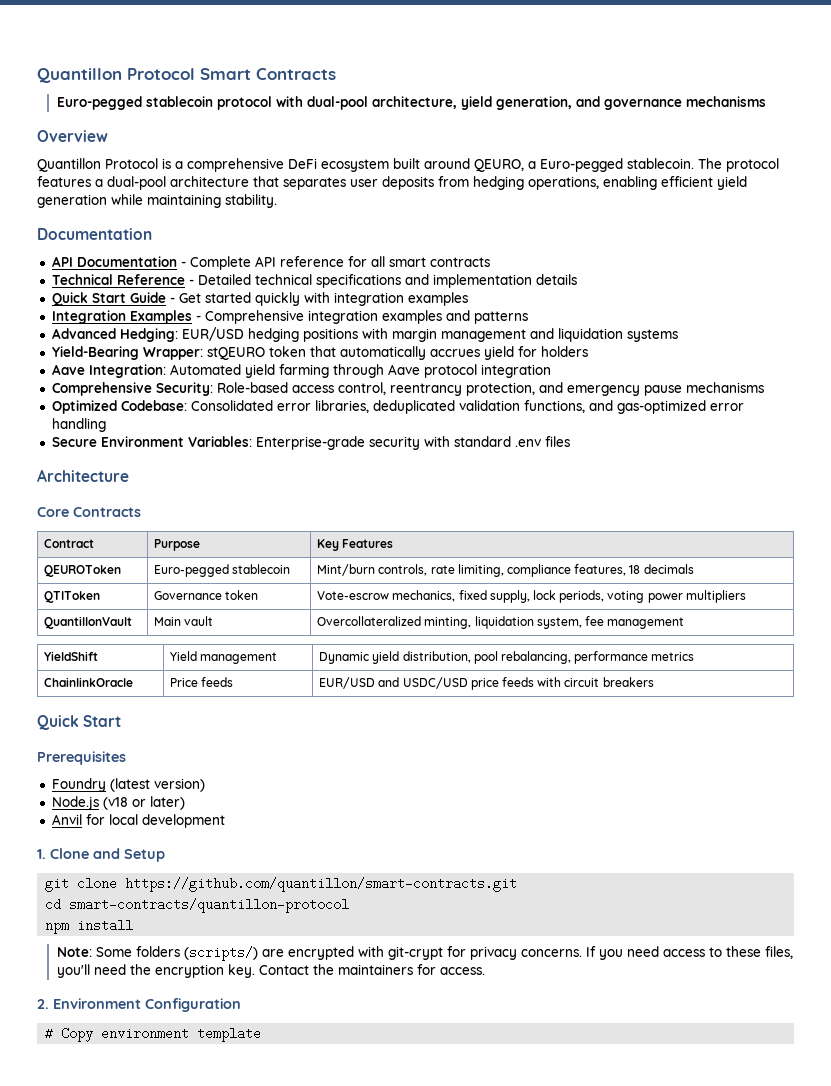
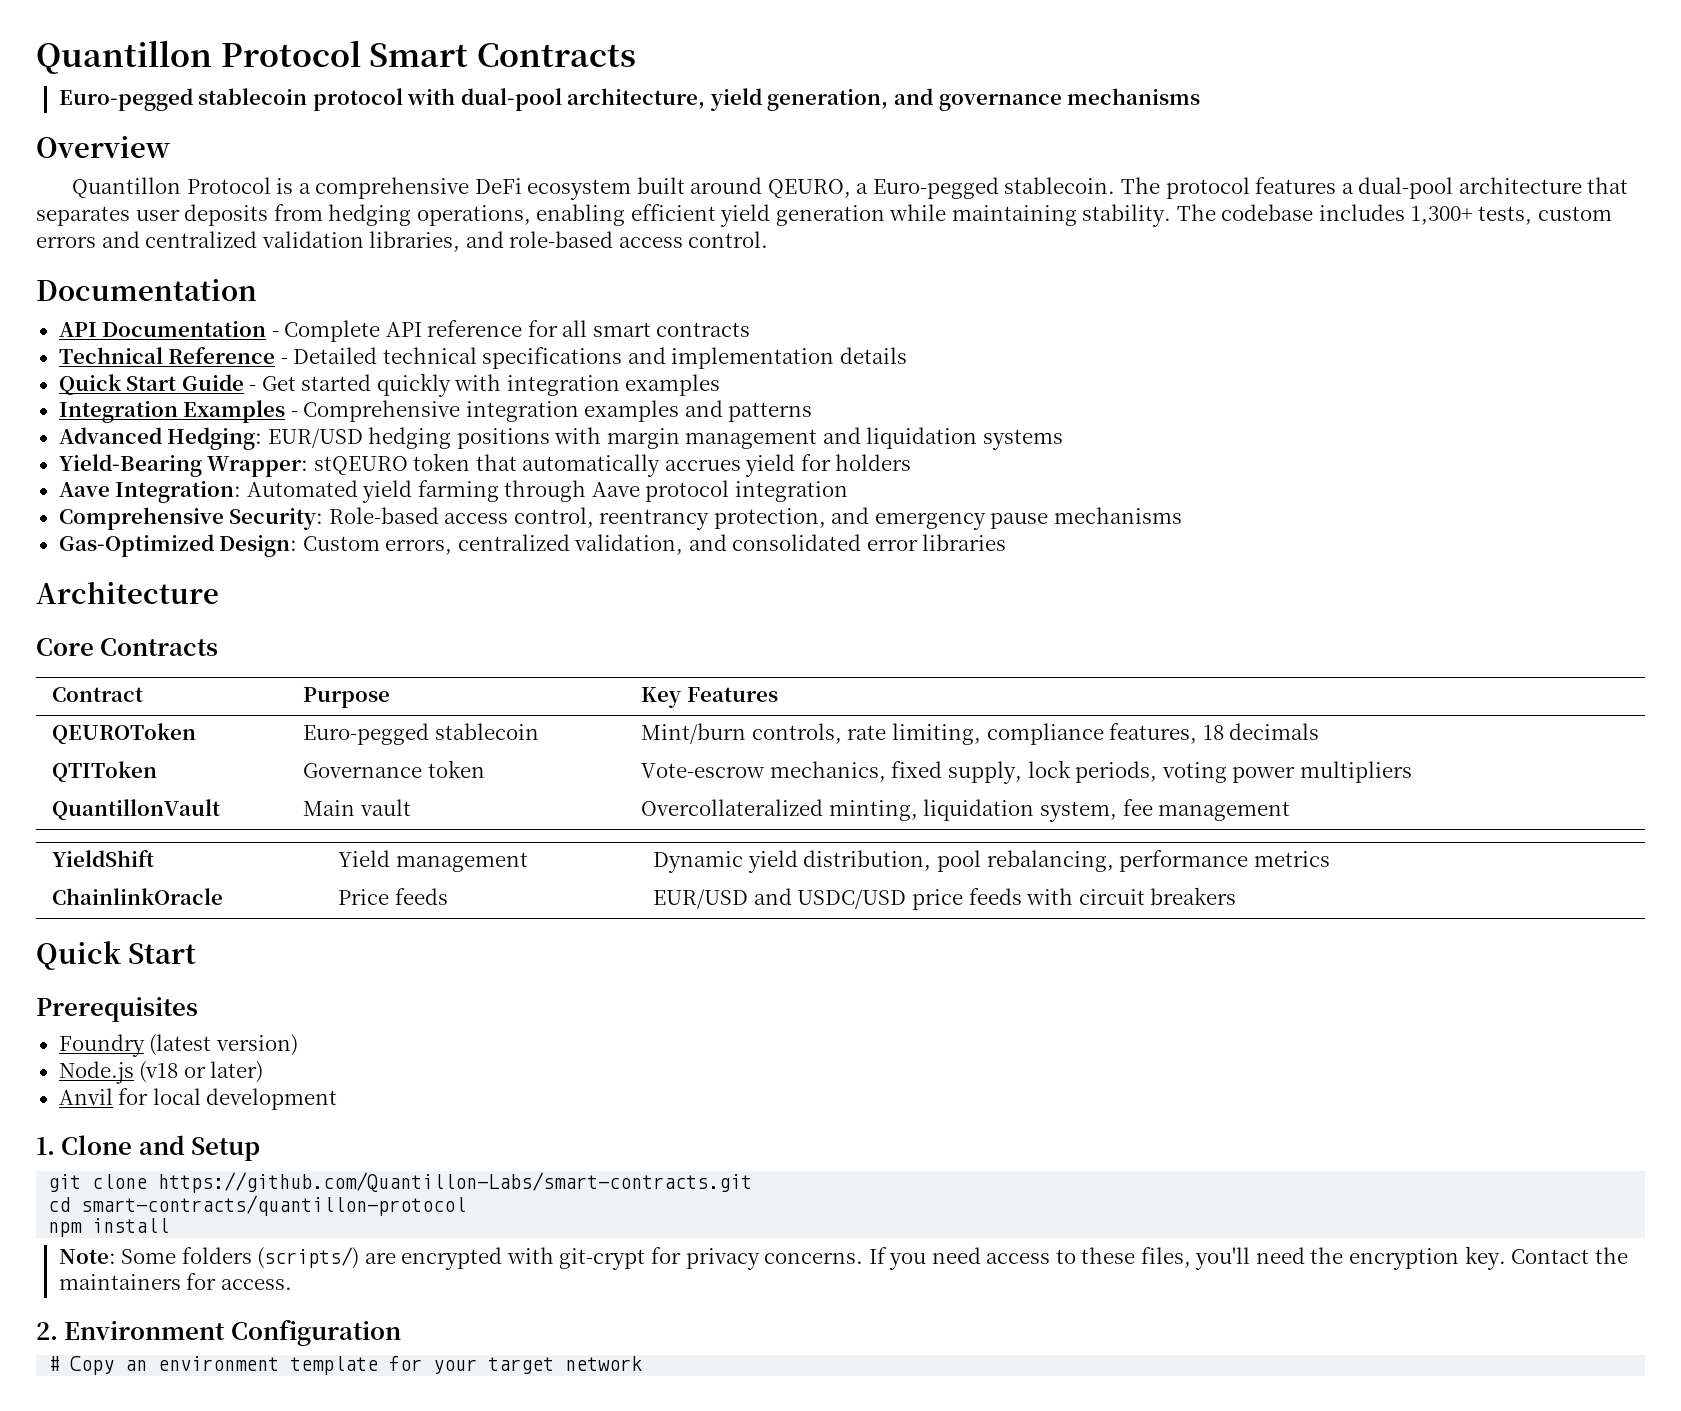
+ The codebase includes 1,300+ tests, custom errors and centralized validation libraries, and role-based access control.
- Optimized Codebase: Consolidated error libraries, deduplicated validation functions, and gas-optimized error handling
- Secure Environment Variables: Enterprise-grade security with standard .env files
+ Gas-Optimized Design: Custom errors, centralized validation, and consolidated error libraries
- git clone https://github.com/quantillon/smart-contracts.git
+ git clone https://github.com/Quantillon-Labs/smart-contracts.git
- # Copy environment template
+ # Copy an environment template for your target network

